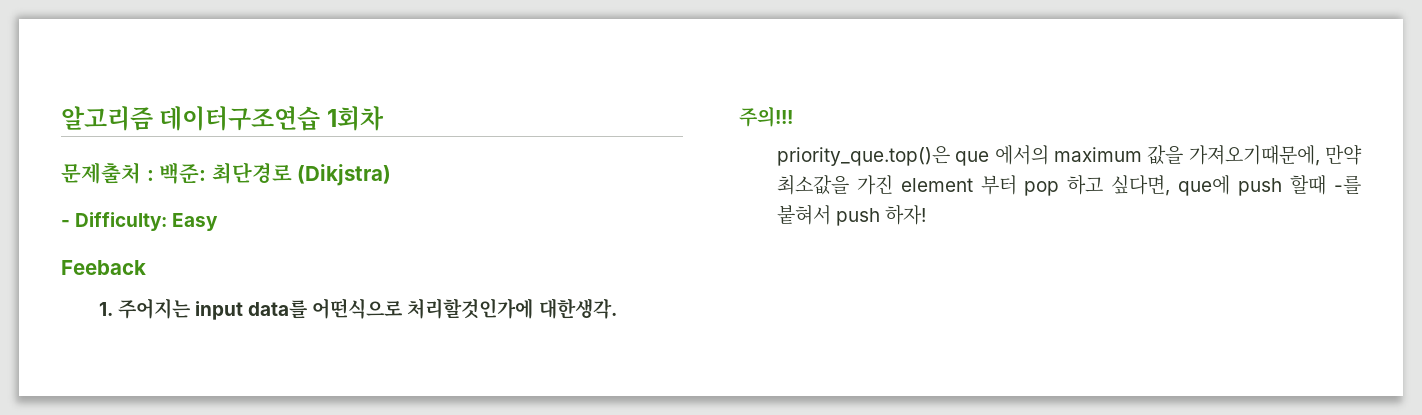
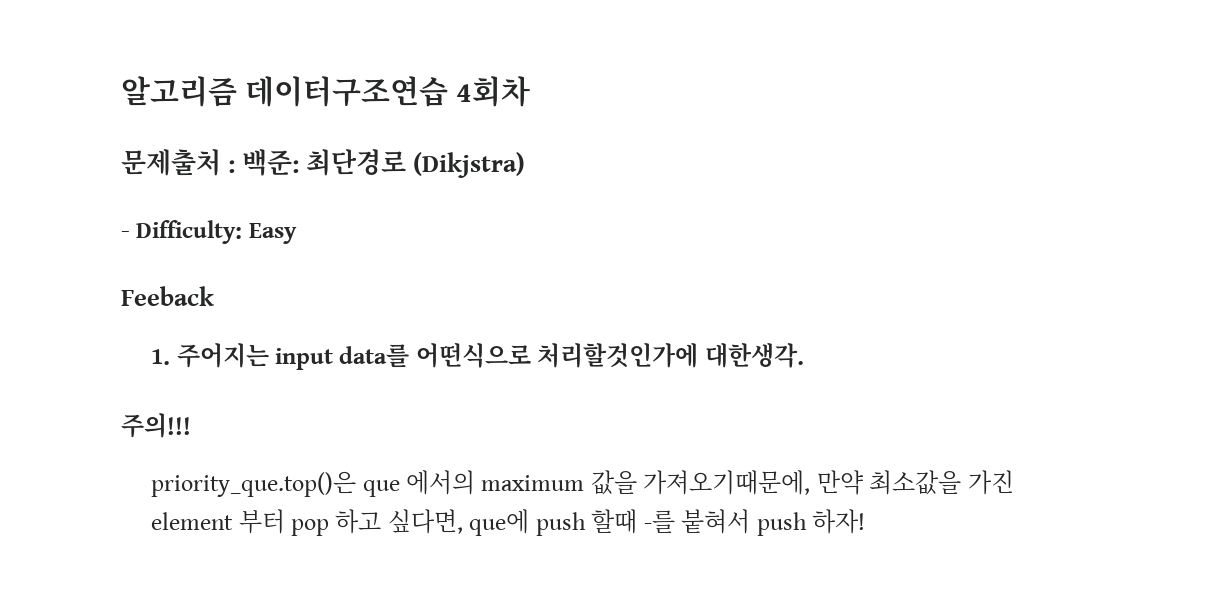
- 알고리즘 데이터구조연습 1회차
+ 알고리즘 데이터구조연습 4회차

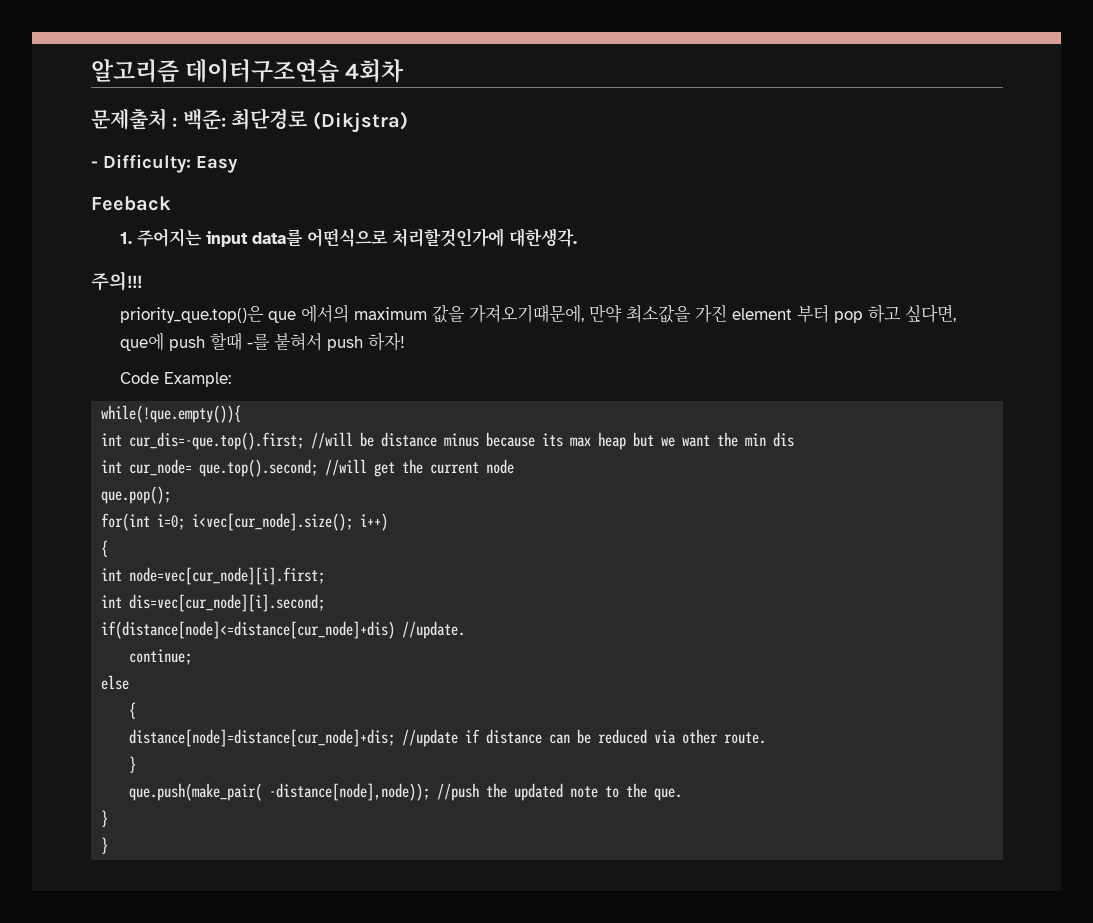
+ Code Example:
+ while(!que.empty()){
+ int cur_dis=-que.top().first; //will be distance minus because its max heap but we want the min dis
+ int cur_node= que.top().second; //will get the current node
+ que.pop();
+ for(int i=0; i<vec[cur_node].size(); i++)
+ {
+ int node=vec[cur_node][i].first;
+ int dis=vec[cur_node][i].second;
+ if(distance[node]<=distance[cur_node]+dis) //update.
+ continue;
+ else
+ {
+ distance[node]=distance[cur_node]+dis; //update if distance can be reduced via other route.
+ }
+ que.push(make_pair( -distance[node],node)); //push the updated note to the que.
+ }
+ }

